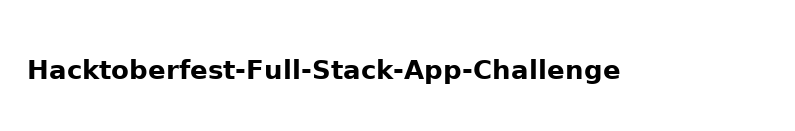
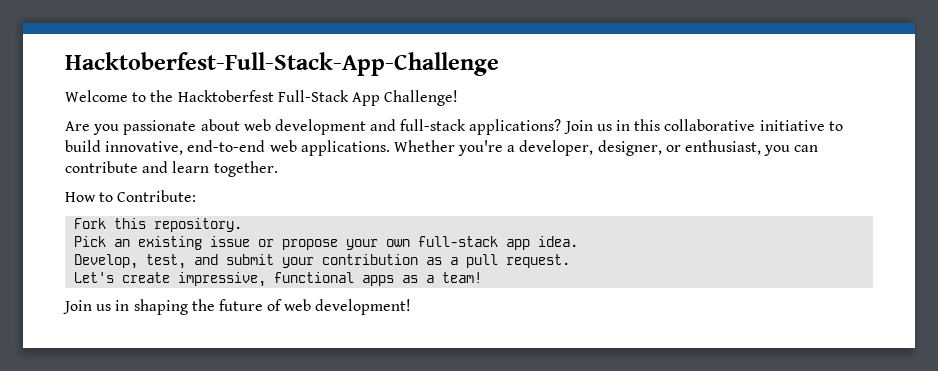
+ Welcome to the Hacktoberfest Full-Stack App Challenge!
+ Are you passionate about web development and full-stack applications? Join us in this collaborative initiative to build innovative, end-to-end web applications. Whether you're a developer, designer, or enthusiast, you can contribute and learn together.
+ How to Contribute:
+ Fork this repository.
+ Pick an existing issue or propose your own full-stack app idea.
+ Develop, test, and submit your contribution as a pull request.
+ Let's create impressive, functional apps as a team!
+ Join us in shaping the future of web development!

